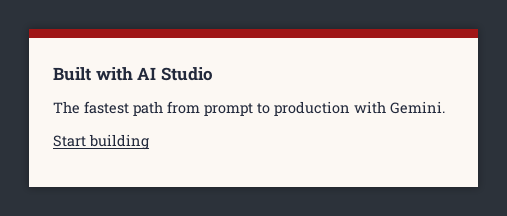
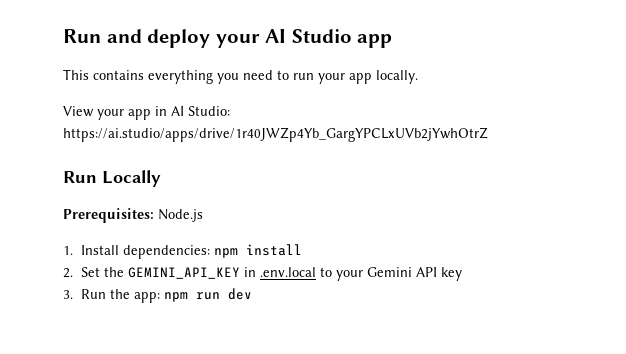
- Built with AI Studio
- The fastest path from prompt to production with Gemini.
- Start building
+ Run and deploy your AI Studio app
+ This contains everything you need to run your app locally.
+ View your app in AI Studio: https://ai.studio/apps/drive/1r40JWZp4Yb_GargYPCLxUVb2jYwhOtrZ
+ Run Locally
+ Prerequisites: Node.js
+ 1. Install dependencies: npm install
+ 2. Set the GEMINI_API_KEY in .env.local to your Gemini API key
+ 3. Run the app: npm run dev

